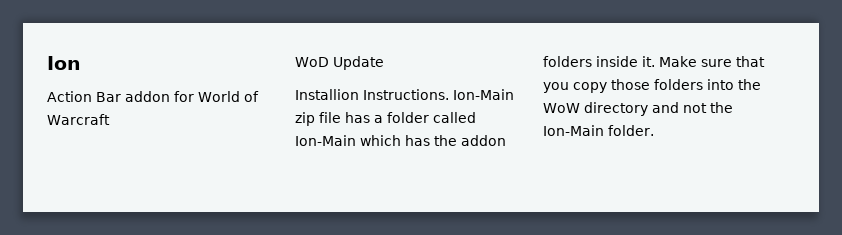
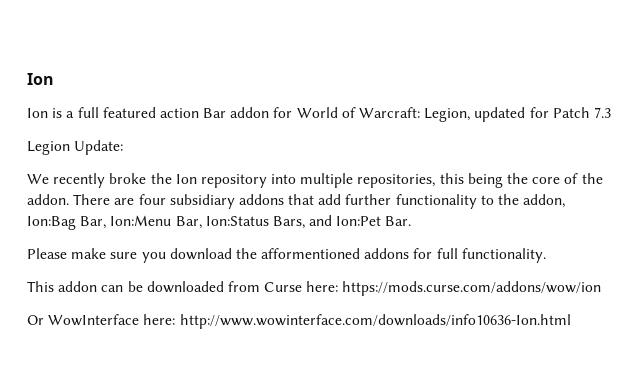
- Action Bar addon for World of Warcraft
- WoD Update
- Installion Instructions. Ion-Main zip file has a folder called Ion-Main which has the addon folders inside it. Make sure that you copy those folders into the WoW directory and not the Ion-Main folder.
+ Ion is a full featured action Bar addon for World of Warcraft: Legion, updated for Patch 7.3
+ Legion Update:
+ We recently broke the Ion repository into multiple repositories, this being the core of the addon. There are four subsidiary addons that add further functionality to the addon, Ion:Bag Bar, Ion:Menu Bar, Ion:Status Bars, and Ion:Pet Bar.
+ Please make sure you download the afformentioned addons for full functionality.
+ This addon can be downloaded from Curse here: https://mods.curse.com/addons/wow/ion
+ Or WowInterface here: http://www.wowinterface.com/downloads/info10636-Ion.html

